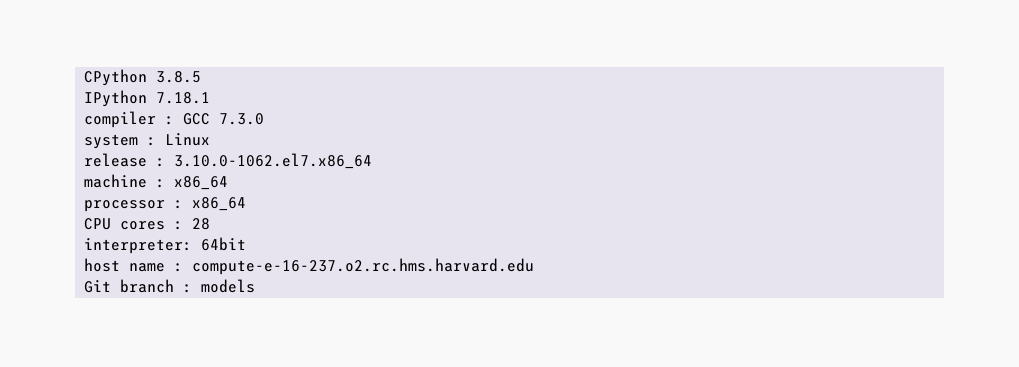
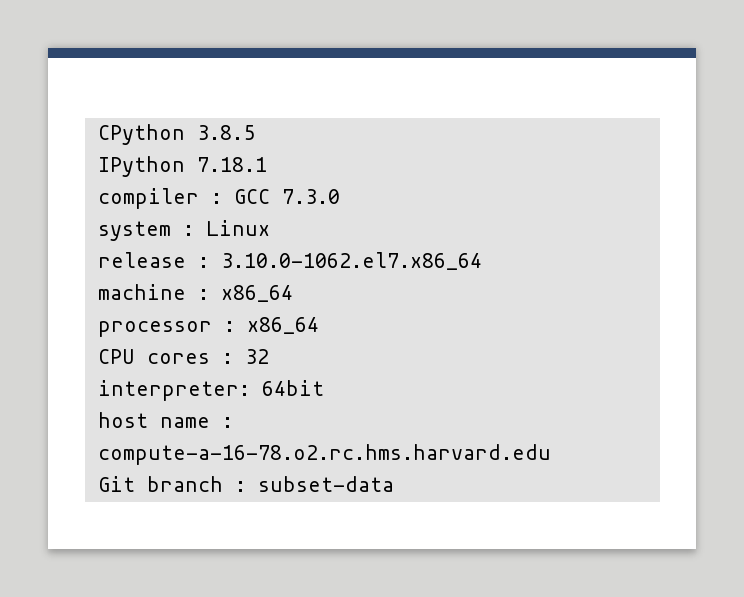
- CPU cores : 28
+ CPU cores : 32
- host name : compute-e-16-237.o2.rc.hms.harvard.edu
+ host name : compute-a-16-78.o2.rc.hms.harvard.edu
- Git branch : models
+ Git branch : subset-data

